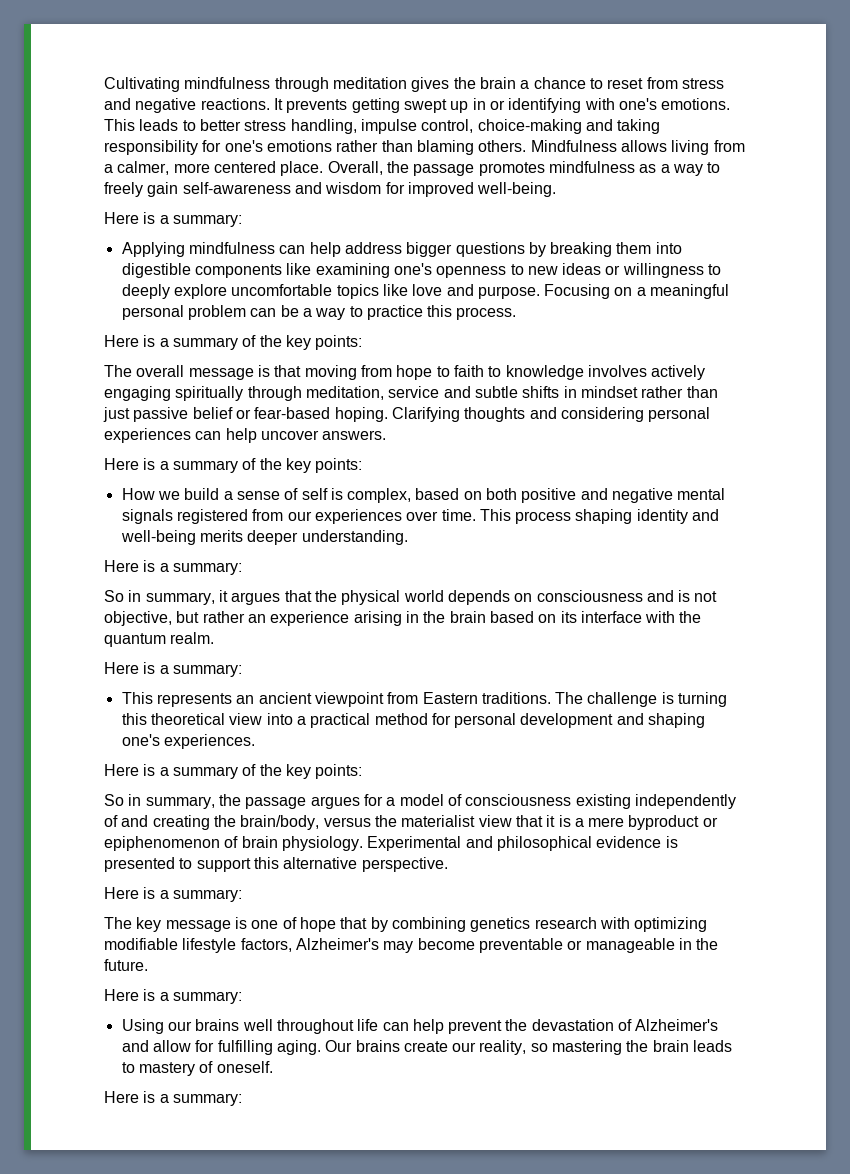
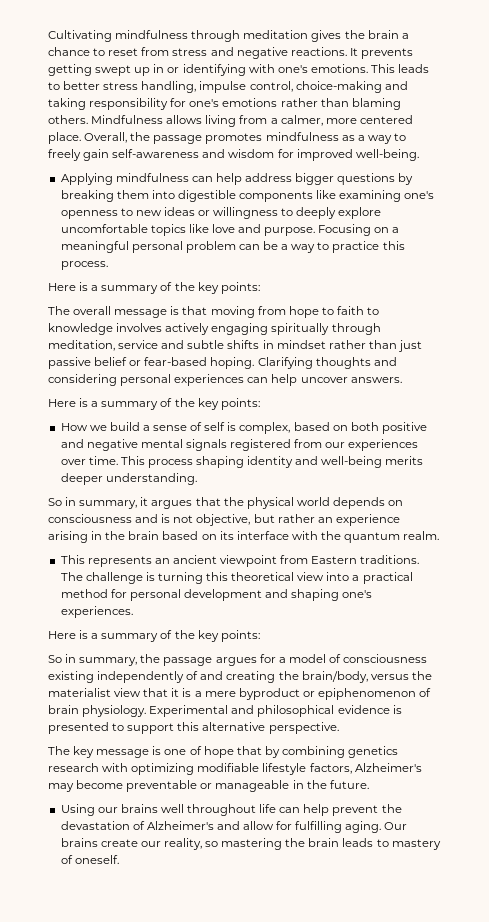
  Overall, the passage promotes mindfulness as a way to freely gain self-awareness and wisdom for improved well-being.
- Here is a summary:
  This process shaping identity and well-being merits deeper understanding.
- Here is a summary:
  So in summary, it argues that the physical world depends on consciousness and is not objective, but rather an experience arising in the brain based on its interface with the quantum realm.
- Here is a summary:
  Experimental and philosophical evidence is presented to support this alternative perspective.
- Here is a summary:
  The key message is one of hope that by combining genetics research with optimizing modifiable lifestyle factors, Alzheimer's may become preventable or manageable in the future.
- Here is a summary:
  Our brains create our reality, so mastering the brain leads to mastery of oneself.
- Here is a summary:

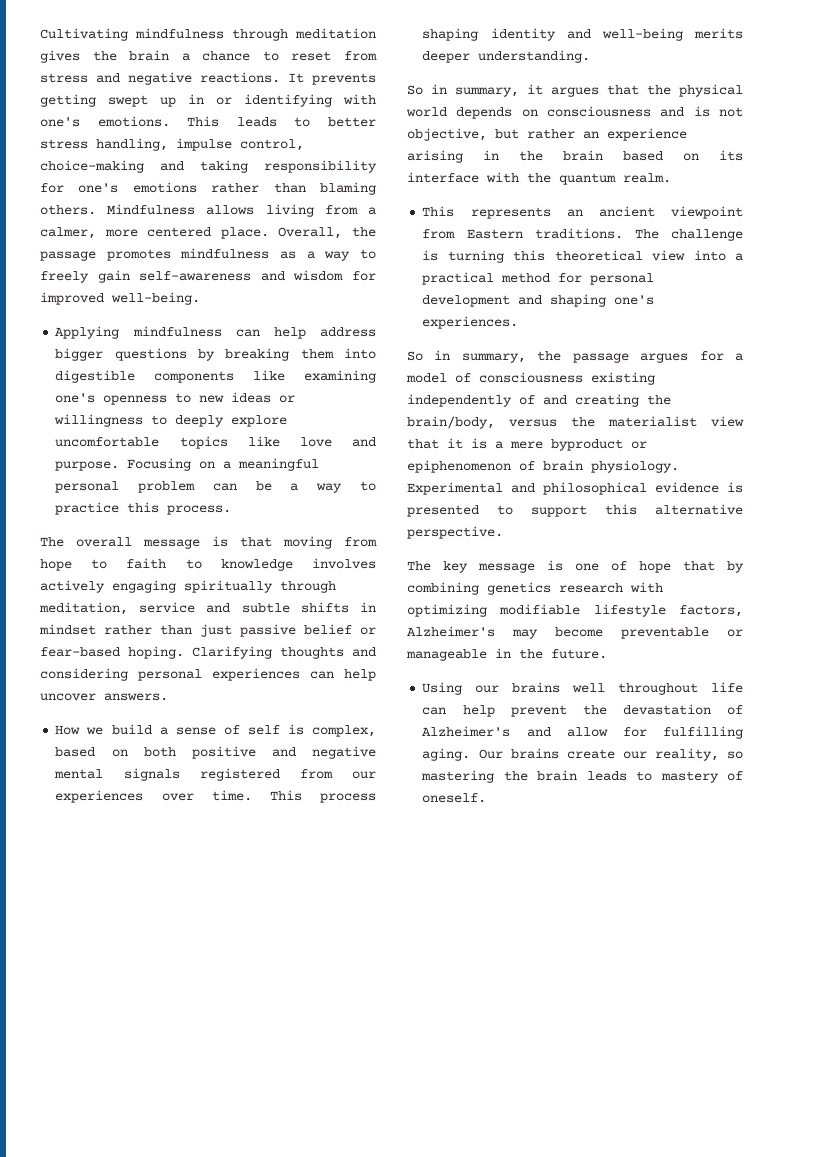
  Focusing on a meaningful personal problem can be a way to practice this process.
- Here is a summary of the key points:
  Clarifying thoughts and considering personal experiences can help uncover answers.
- Here is a summary of the key points:
  The challenge is turning this theoretical view into a practical method for personal development and shaping one's experiences.
- Here is a summary of the key points:

